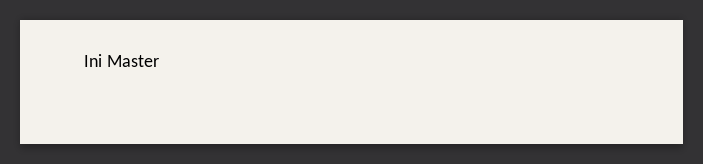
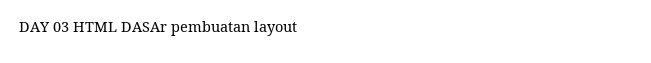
- Ini Master
+ DAY 03 HTML DASAr pembuatan layout

